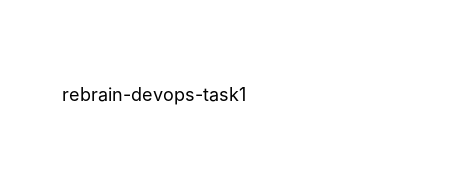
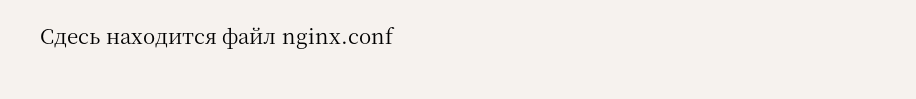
- rebrain-devops-task1
+ Сдесь находится файл nginx.conf

